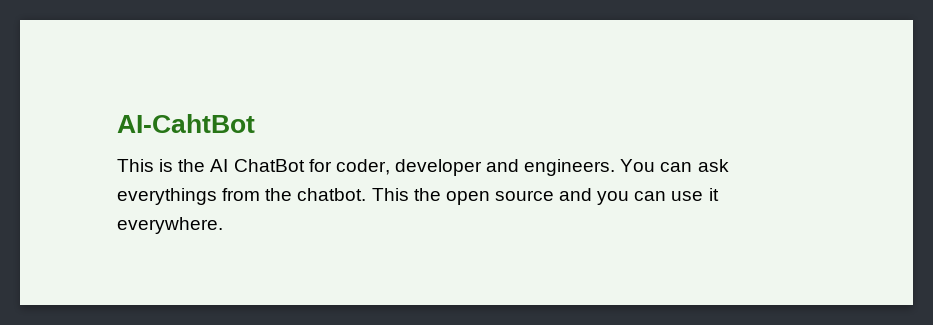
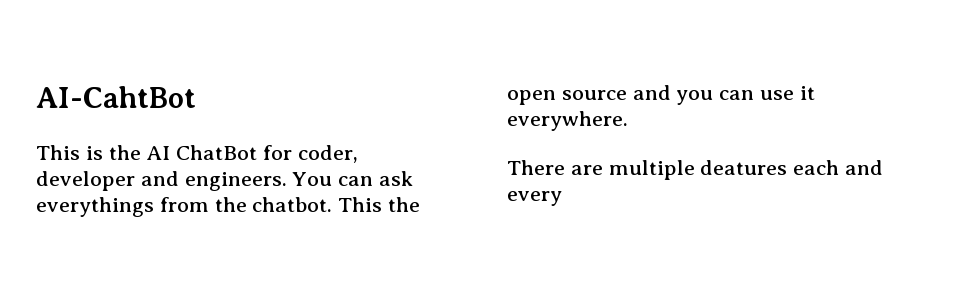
+ There are multiple deatures each and every

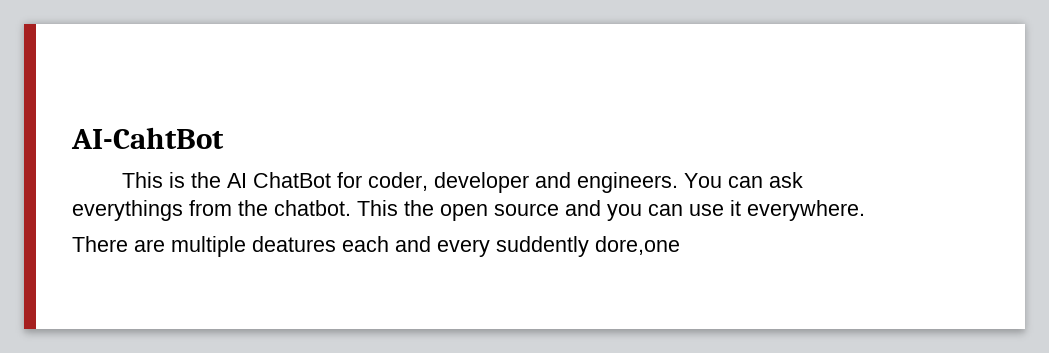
- There are multiple deatures each and every
+ There are multiple deatures each and every suddently dore,one

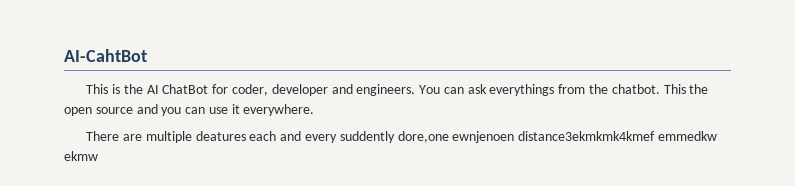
- There are multiple deatures each and every suddently dore,one
+ There are multiple deatures each and every suddently dore,one ewnjenoen distance3ekmkmk4kmef emmedkw ekmw

